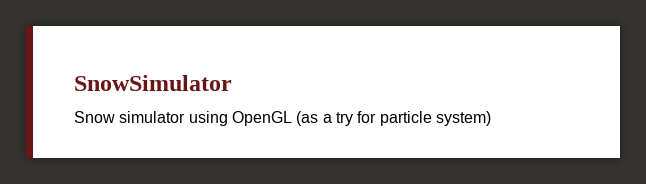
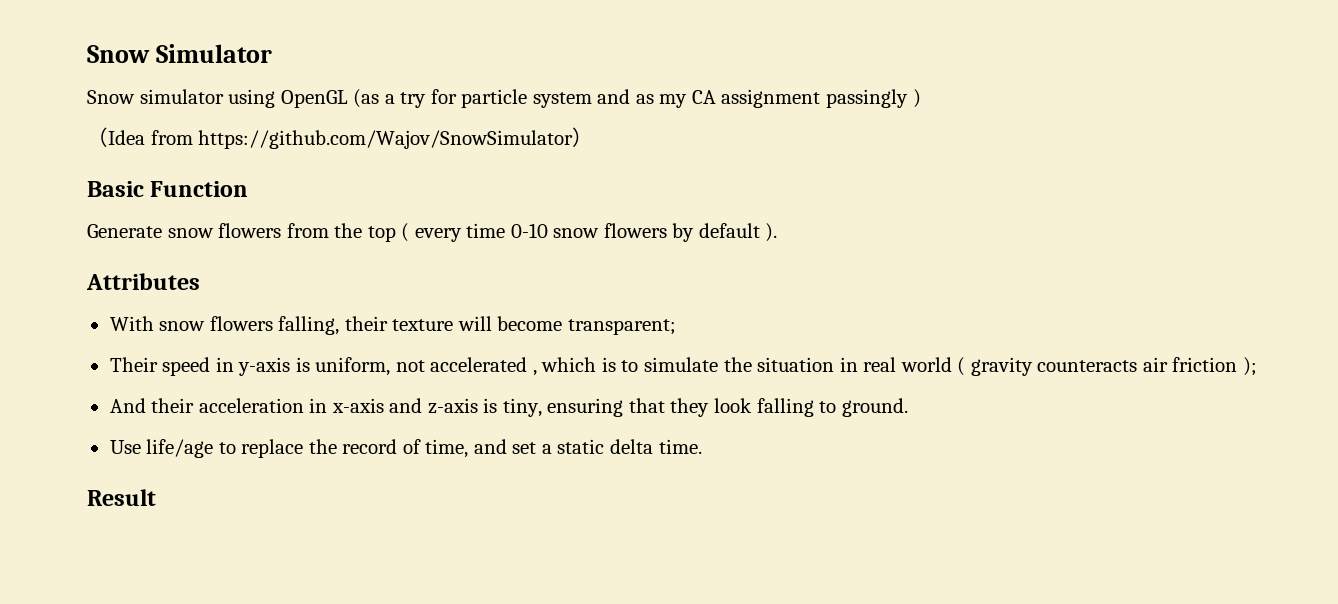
- SnowSimulator
+ Snow Simulator
- Snow simulator using OpenGL (as a try for particle system)
+ Snow simulator using OpenGL (as a try for particle system and as my CA assignment passingly )
+ （Idea from https://github.com/Wajov/SnowSimulator）
+ Basic Function
+ Generate snow flowers from the top ( every time 0-10 snow flowers by default ).
+ Attributes
+ With snow flowers falling, their texture will become transparent;
+ Their speed in y-axis is uniform, not accelerated , which is to simulate the situation in real world ( gravity counteracts air friction );
+ And their acceleration in x-axis and z-axis is tiny, ensuring that they look falling to ground.
+ Use life/age to replace the record of time, and set a static delta time.
+ Result

